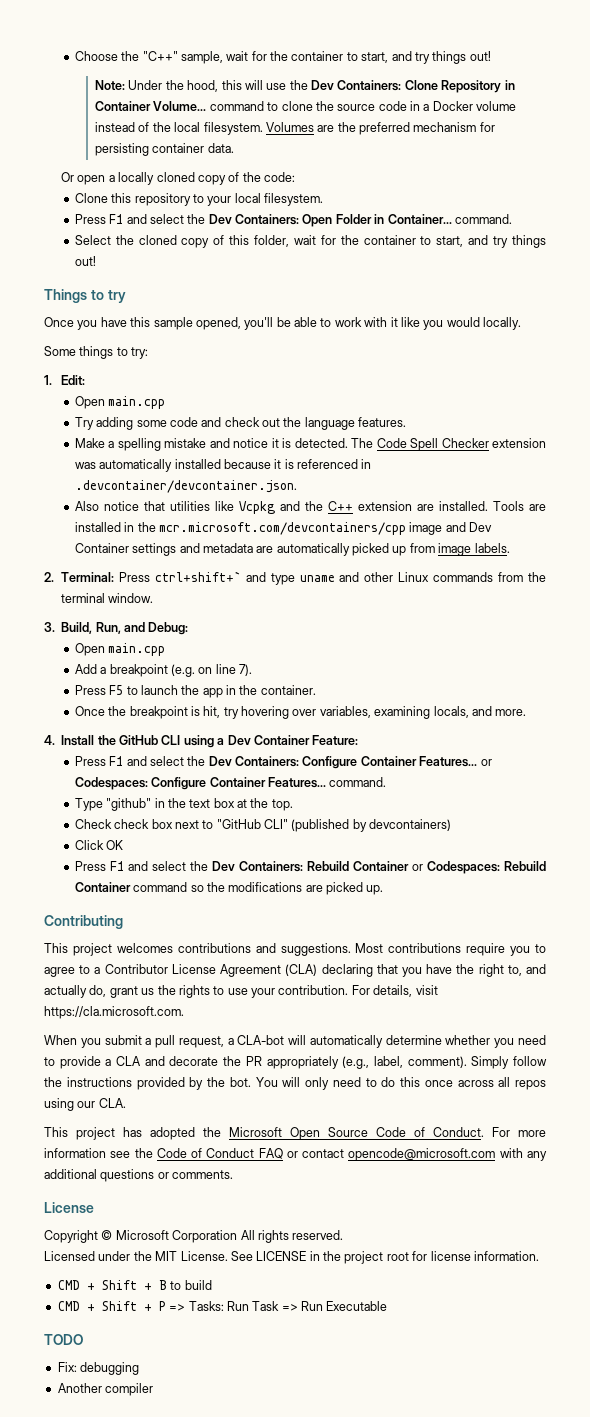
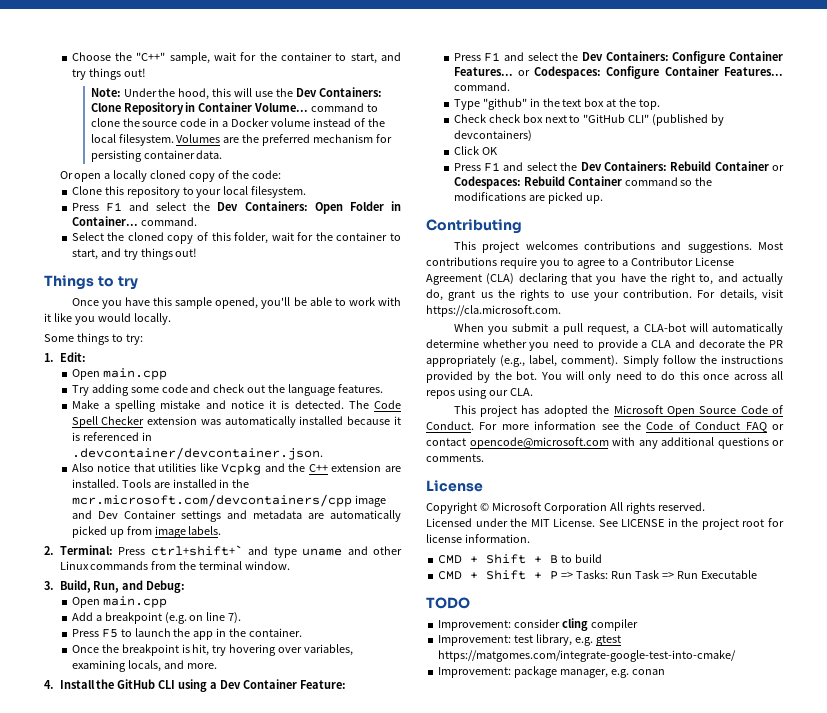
- Fix: debugging
- Another compiler
+ Improvement: consider cling compiler
+ Improvement: test library, e.g. gtest https://matgomes.com/integrate-google-test-into-cmake/
+ Improvement: package manager, e.g. conan

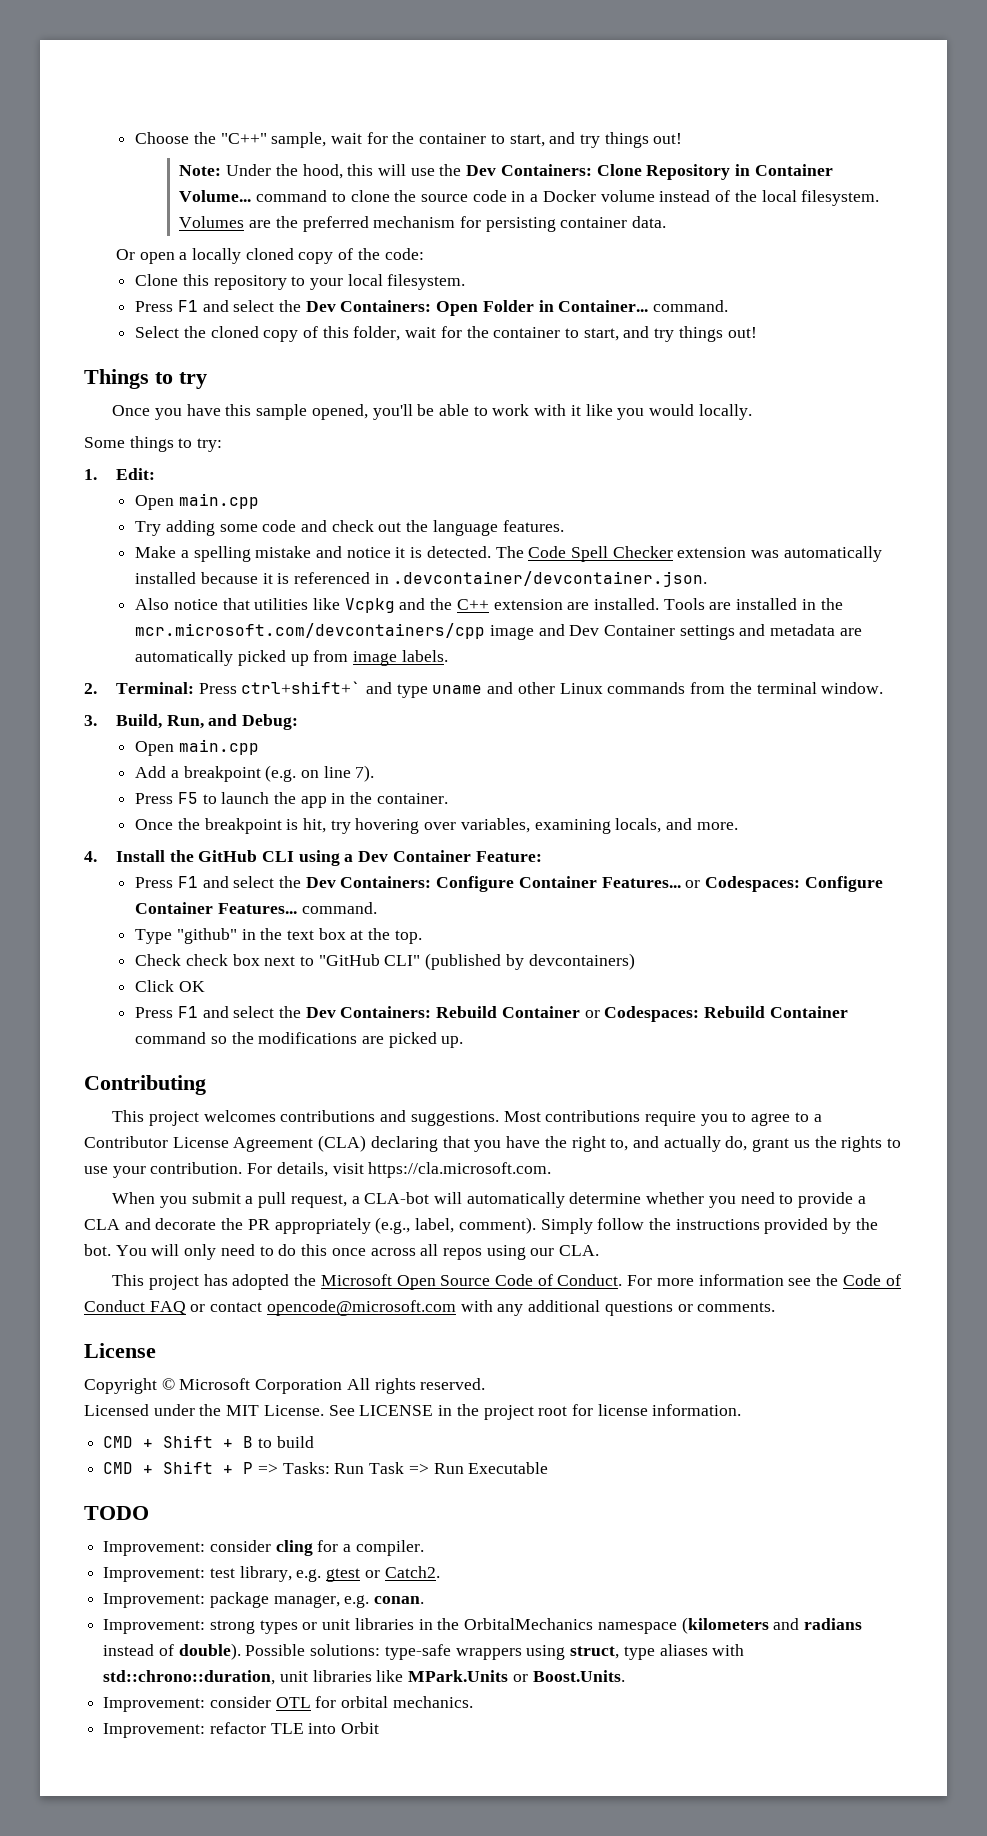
- Improvement: consider cling compiler
+ Improvement: consider cling for a compiler.
- Improvement: test library, e.g. gtest https://matgomes.com/integrate-google-test-into-cmake/
+ Improvement: test library, e.g. gtest or Catch2.
- Improvement: package manager, e.g. conan
+ Improvement: package manager, e.g. conan.
+ Improvement: strong types or unit libraries in the OrbitalMechanics namespace (kilometers and radians instead of double). Possible solutions: type-safe wrappers using struct, type aliases with std::chrono::duration, unit libraries like MPark.Units or Boost.Units.
+ Improvement: consider OTL for orbital mechanics.
+ Improvement: refactor TLE into Orbit

